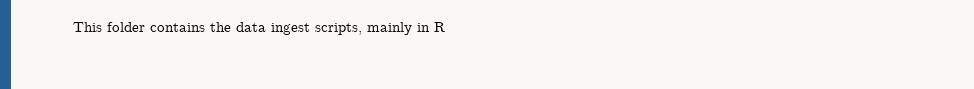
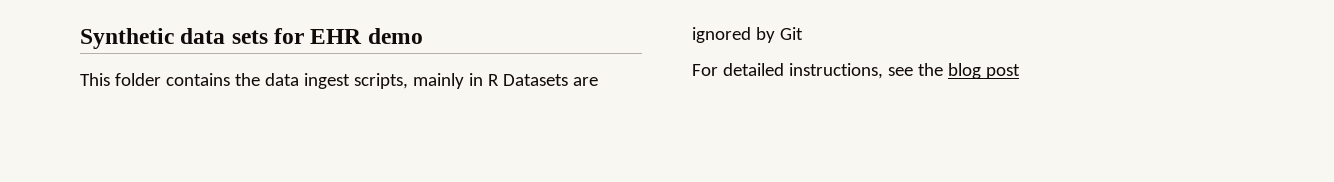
+ Synthetic data sets for EHR demo
- This folder contains the data ingest scripts, mainly in R
+ This folder contains the data ingest scripts, mainly in R Datasets are ignored by Git
+ For detailed instructions, see the blog post

